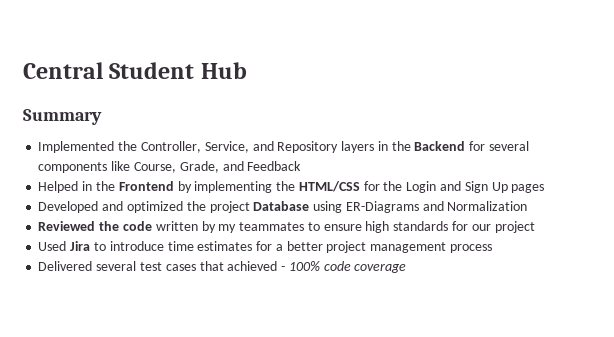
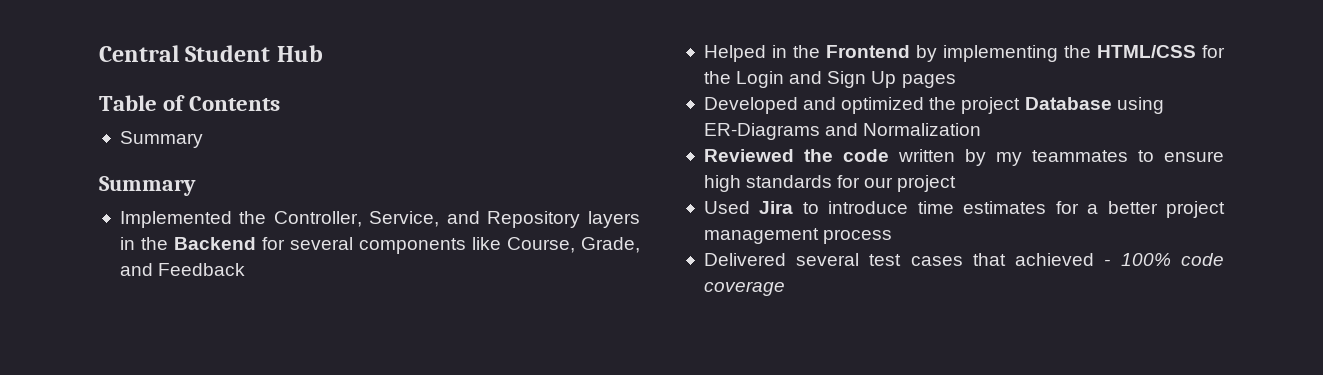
+ Table of Contents
+ Summary

